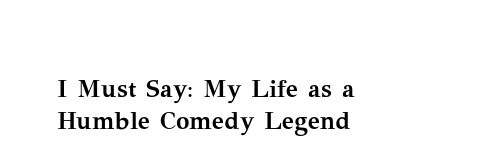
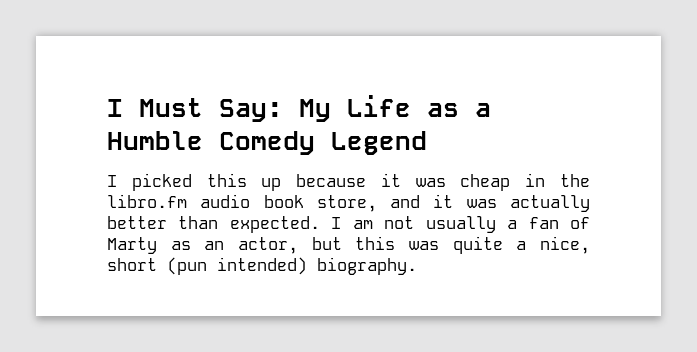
+ I picked this up because it was cheap in the libro.fm audio book store, and it was actually better than expected. I am not usually a fan of Marty as an actor, but this was quite a nice, short (pun intended) biography.

